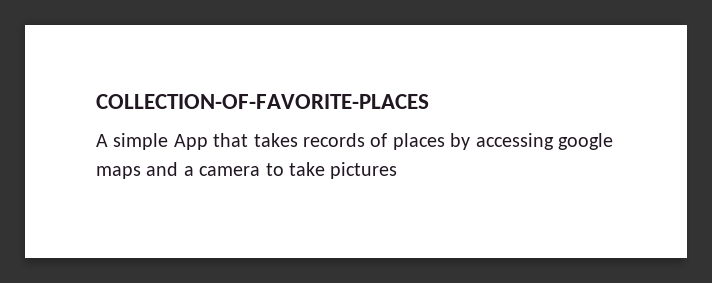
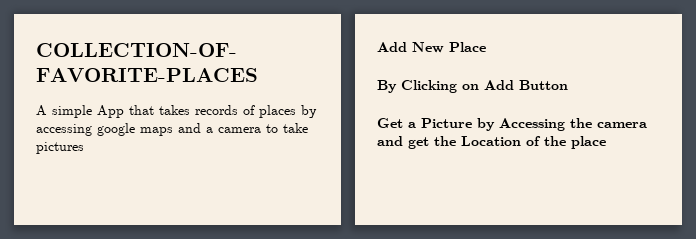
+ Add New Place
+ By Clicking on Add Button
+ Get a Picture by Accessing the camera and get the Location of the place

